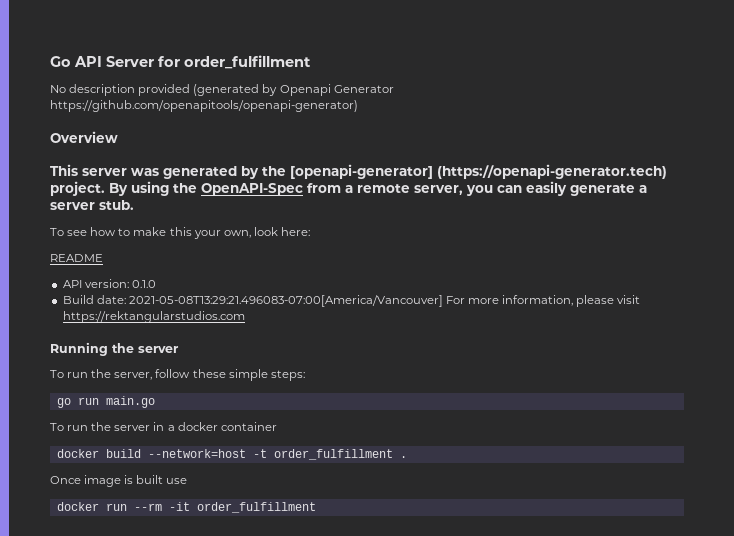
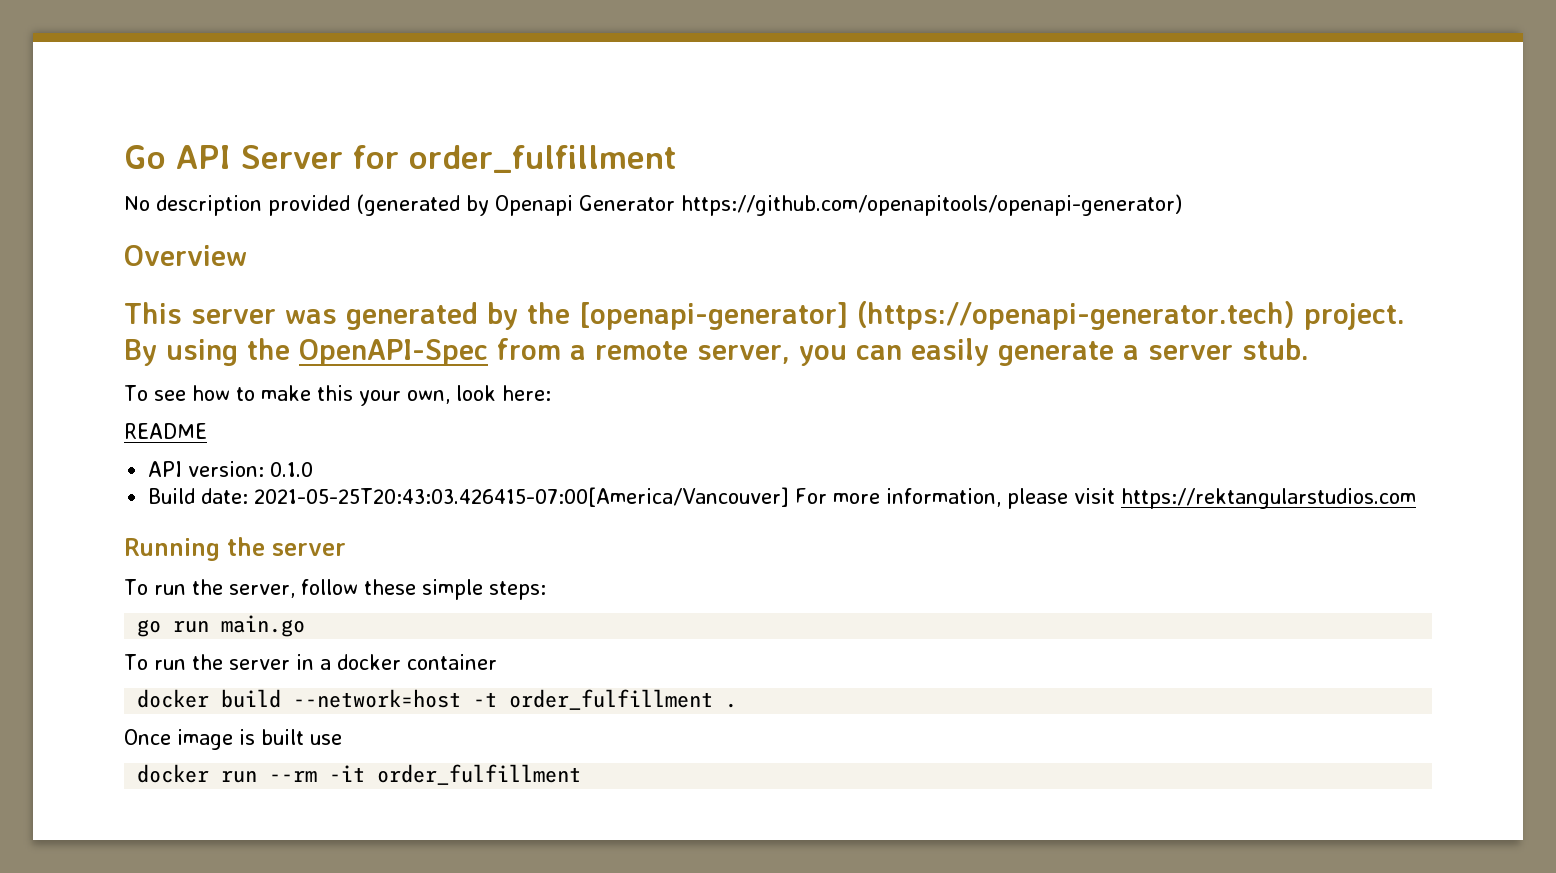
- Build date: 2021-05-08T13:29:21.496083-07:00[America/Vancouver] For more information, please visit https://rektangularstudios.com
+ Build date: 2021-05-25T20:43:03.426415-07:00[America/Vancouver] For more information, please visit https://rektangularstudios.com

